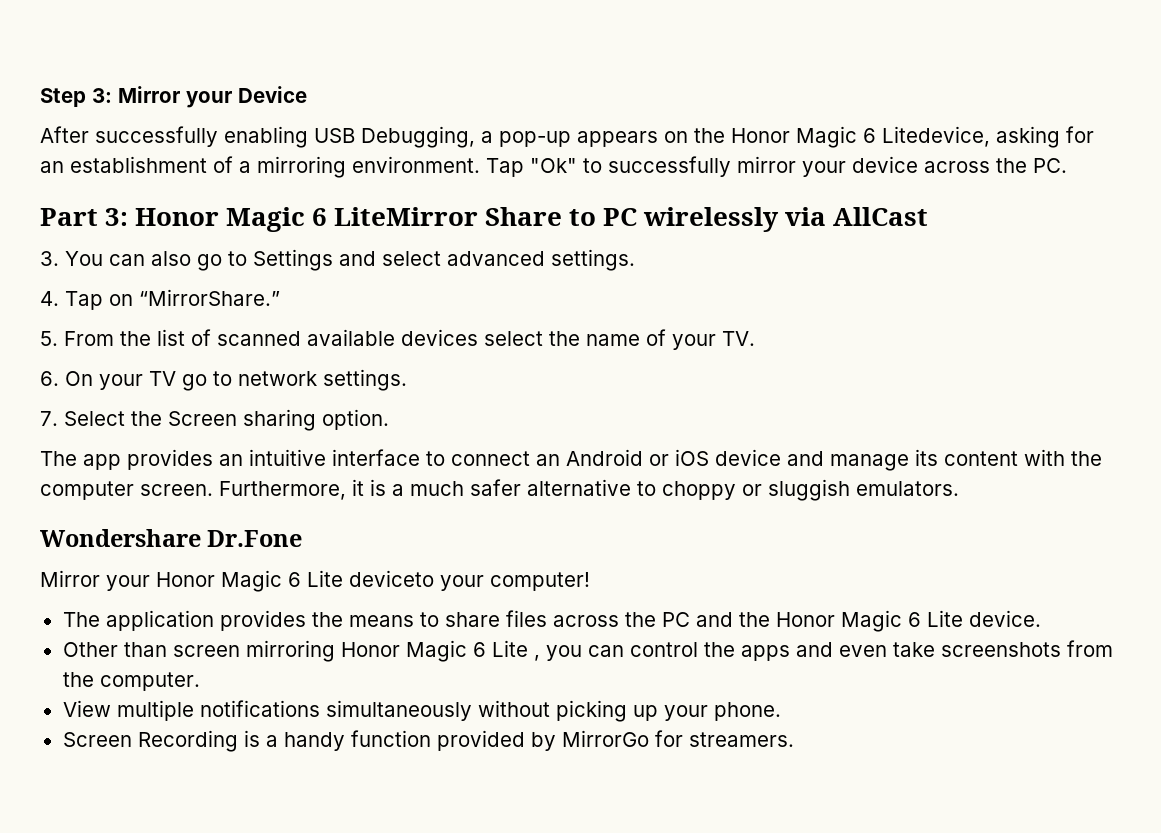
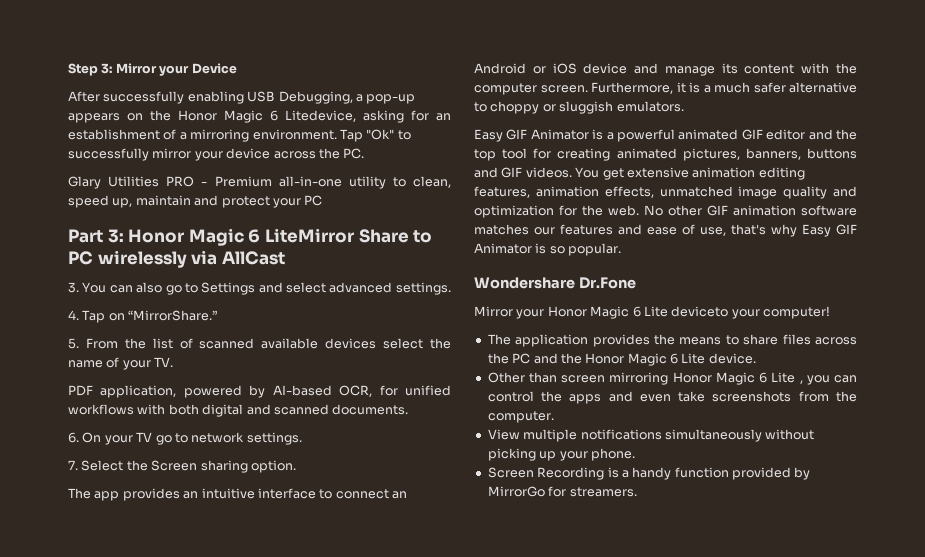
+ Glary Utilities PRO - Premium all-in-one utility to clean, speed up, maintain and protect your PC
+ PDF application, powered by AI-based OCR, for unified workflows with both digital and scanned documents.
+ Easy GIF Animator is a powerful animated GIF editor and the top tool for creating animated pictures, banners, buttons and GIF videos. You get extensive animation editing features, animation effects, unmatched image quality and optimization for the web. No other GIF animation software matches our features and ease of use, that's why Easy GIF Animator is so popular.

